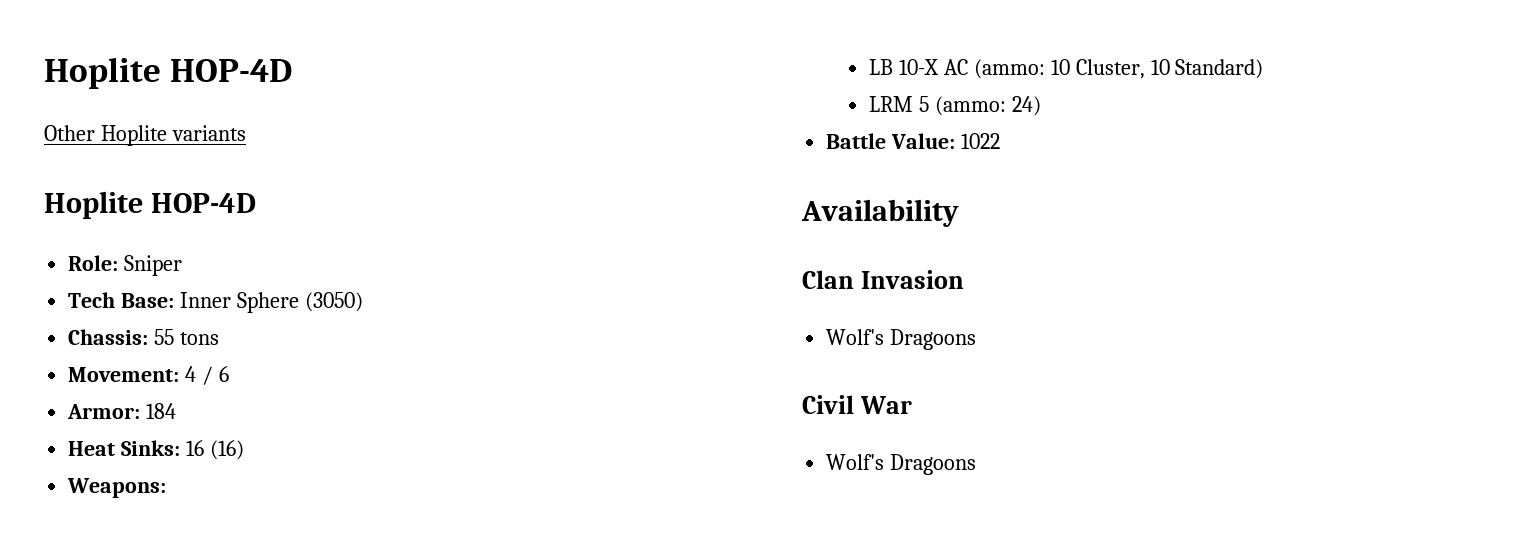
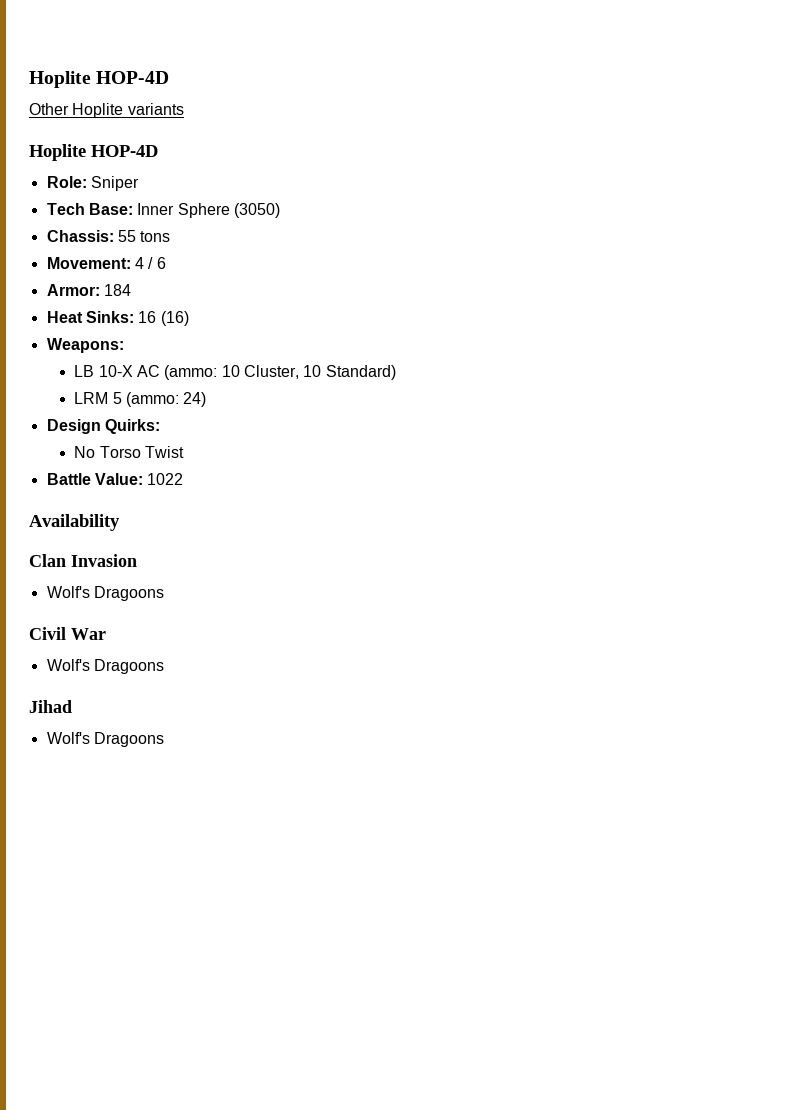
+ Design Quirks:
+ No Torso Twist
+ Jihad
+ Wolf's Dragoons

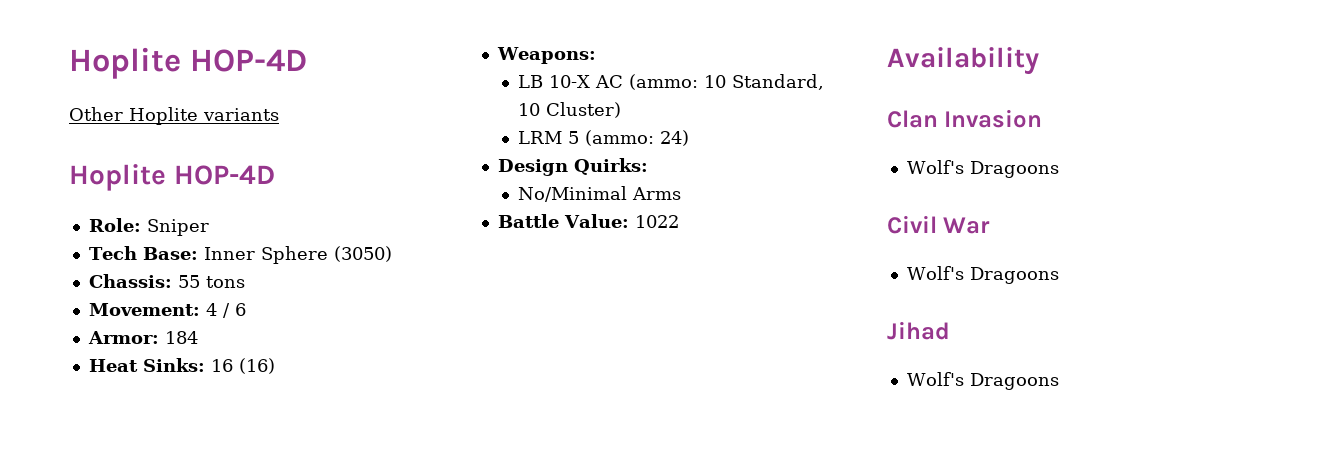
- LB 10-X AC (ammo: 10 Cluster, 10 Standard)
+ LB 10-X AC (ammo: 10 Standard, 10 Cluster)
- No Torso Twist
+ No/Minimal Arms

